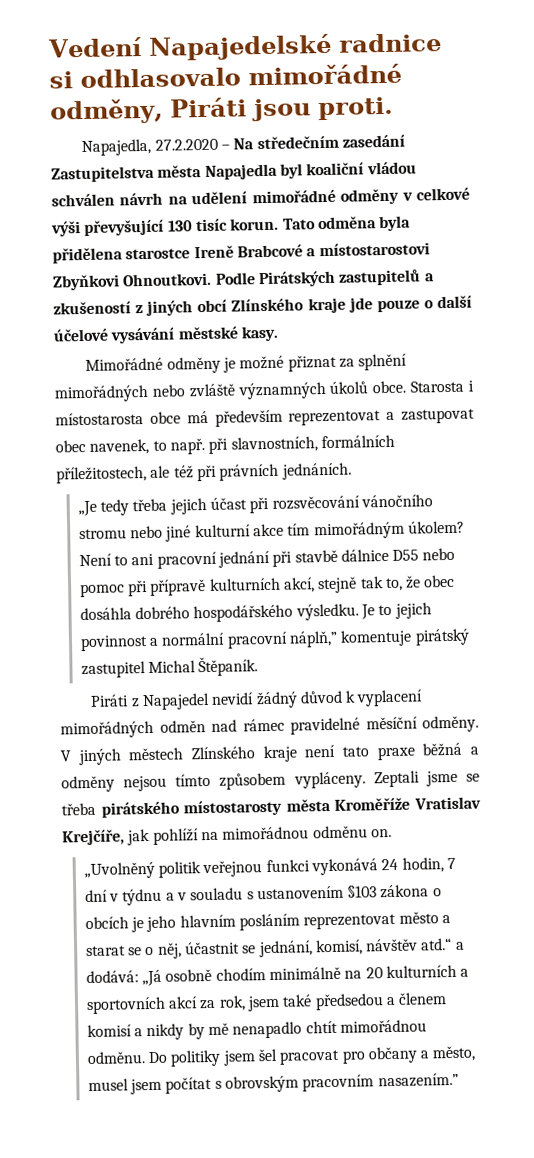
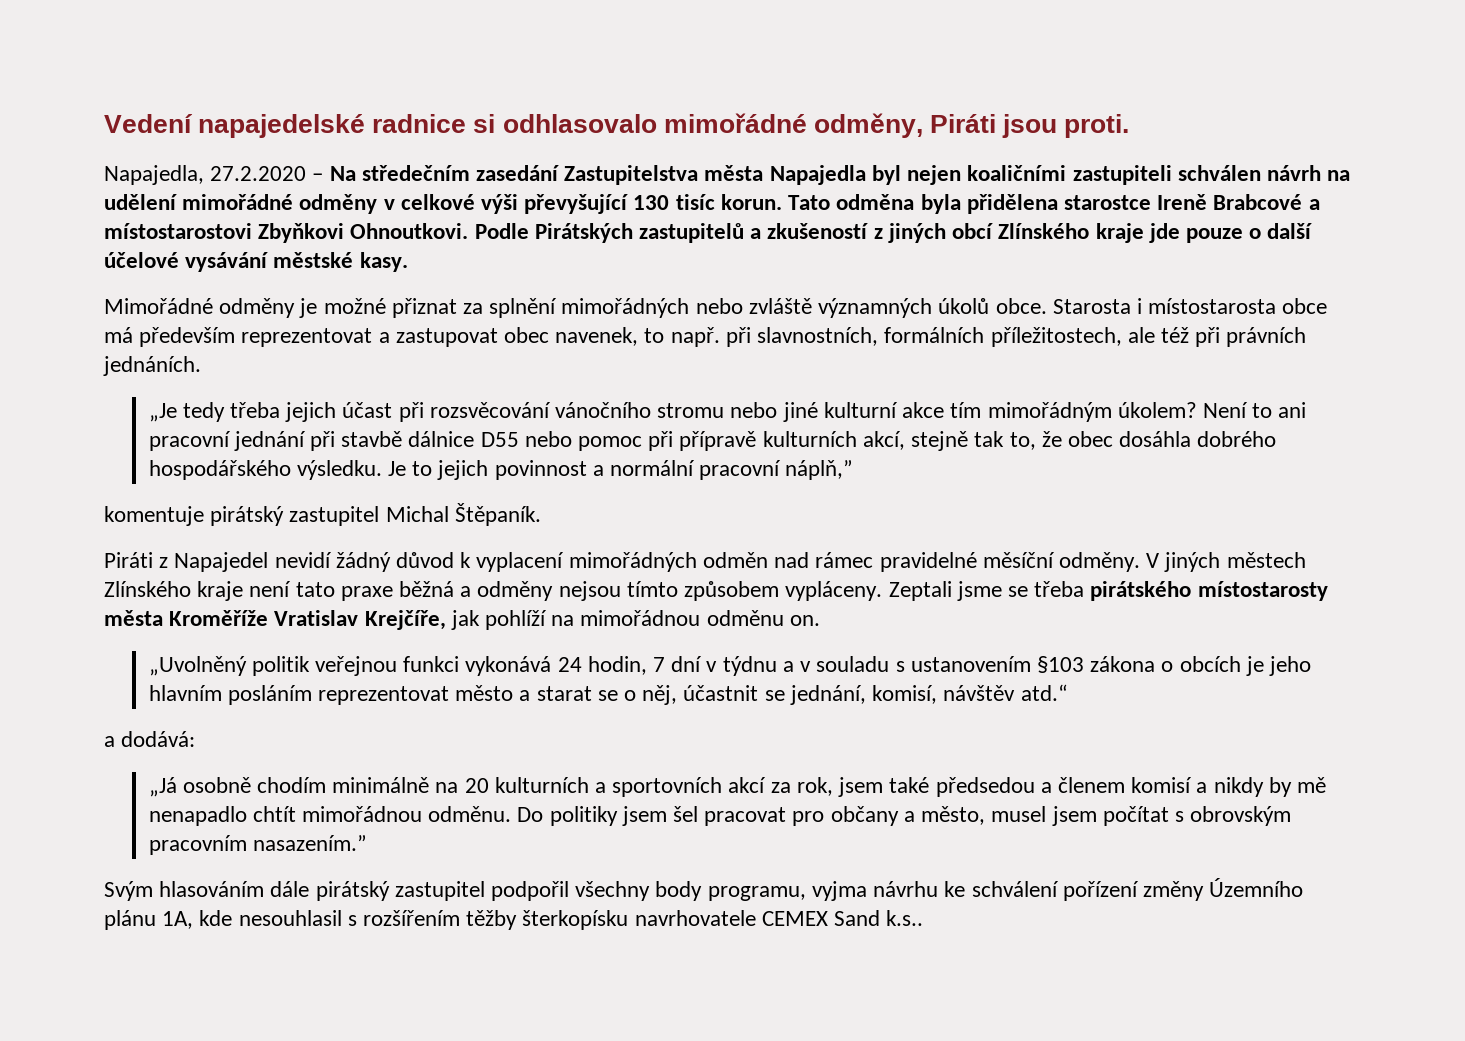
- Vedení Napajedelské radnice si odhlasovalo mimořádné odměny, Piráti jsou proti.
+ Vedení napajedelské radnice si odhlasovalo mimořádné odměny, Piráti jsou proti.
- Napajedla, 27.2.2020 – Na středečním zasedání Zastupitelstva města Napajedla byl koaliční vládou schválen návrh na udělení mimořádné odměny v celkové výši převyšující 130 tisíc korun.
+ Napajedla, 27.2.2020 – Na středečním zasedání Zastupitelstva města Napajedla byl nejen koaličními zastupiteli schválen návrh na udělení mimořádné odměny v celkové výši převyšující 130 tisíc korun.
- Je to jejich povinnost a normální pracovní náplň,” komentuje pirátský zastupitel Michal Štěpaník.
+ Je to jejich povinnost a normální pracovní náplň,”
+ komentuje pirátský zastupitel Michal Štěpaník.
- „Uvolněný politik veřejnou funkci vykonává 24 hodin, 7 dní v týdnu a v souladu s ustanovením §103 zákona o obcích je jeho hlavním posláním reprezentovat město a starat se o něj, účastnit se jednání, komisí, návštěv atd.“ a dodává: „Já osobně chodím minimálně na 20 kulturních a sportovních akcí za rok, jsem také předsedou a členem komisí a nikdy by mě nenapadlo chtít mimořádnou odměnu.
+ „Uvolněný politik veřejnou funkci vykonává 24 hodin, 7 dní v týdnu a v souladu s ustanovením §103 zákona o obcích je jeho hlavním posláním reprezentovat město a starat se o něj, účastnit se jednání, komisí, návštěv atd.“
+ a dodává:
+ „Já osobně chodím minimálně na 20 kulturních a sportovních akcí za rok, jsem také předsedou a členem komisí a nikdy by mě nenapadlo chtít mimořádnou odměnu.
+ Svým hlasováním dále pirátský zastupitel podpořil všechny body programu, vyjma návrhu ke schválení pořízení změny Územního plánu 1A, kde nesouhlasil s rozšířením těžby šterkopísku navrhovatele CEMEX Sand k.s..

